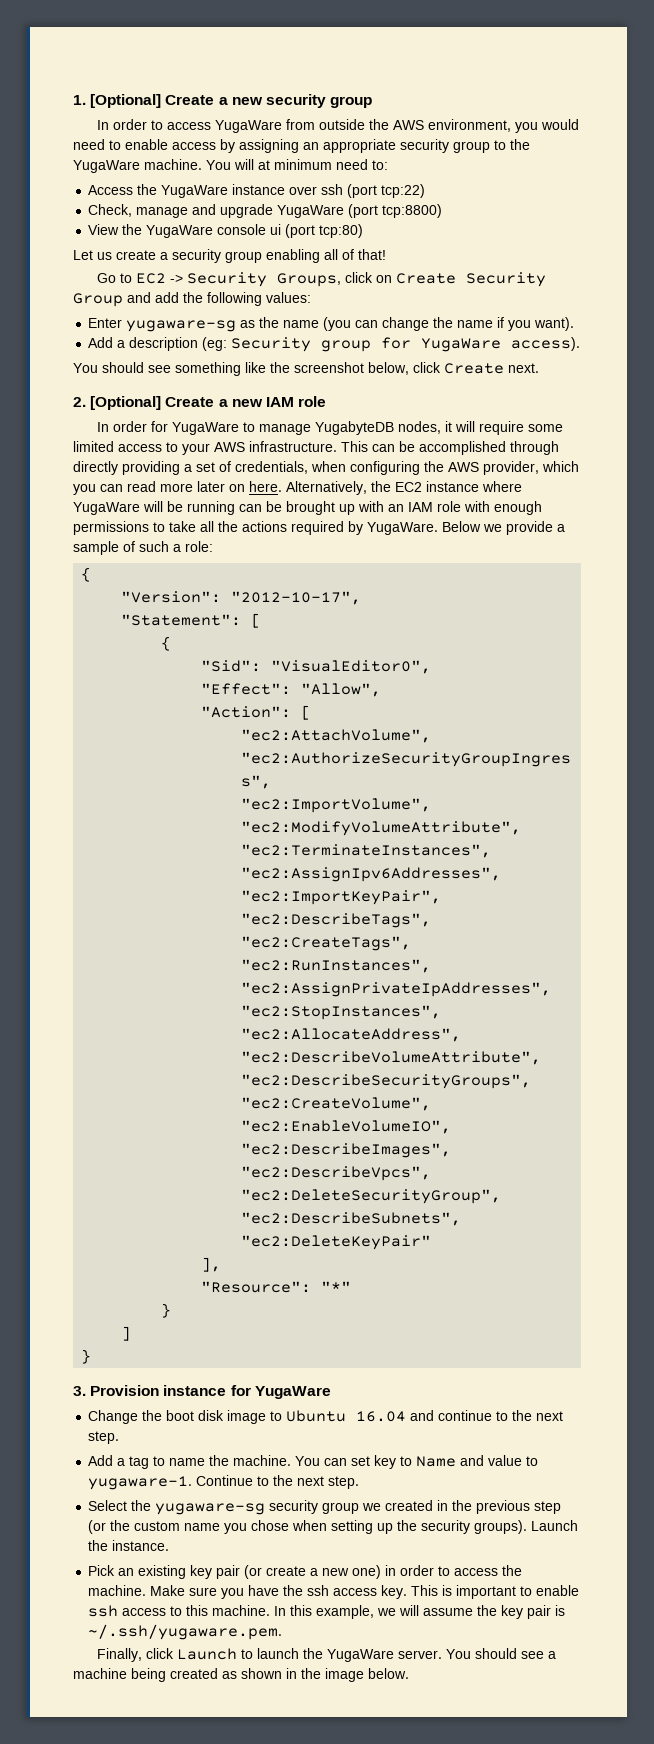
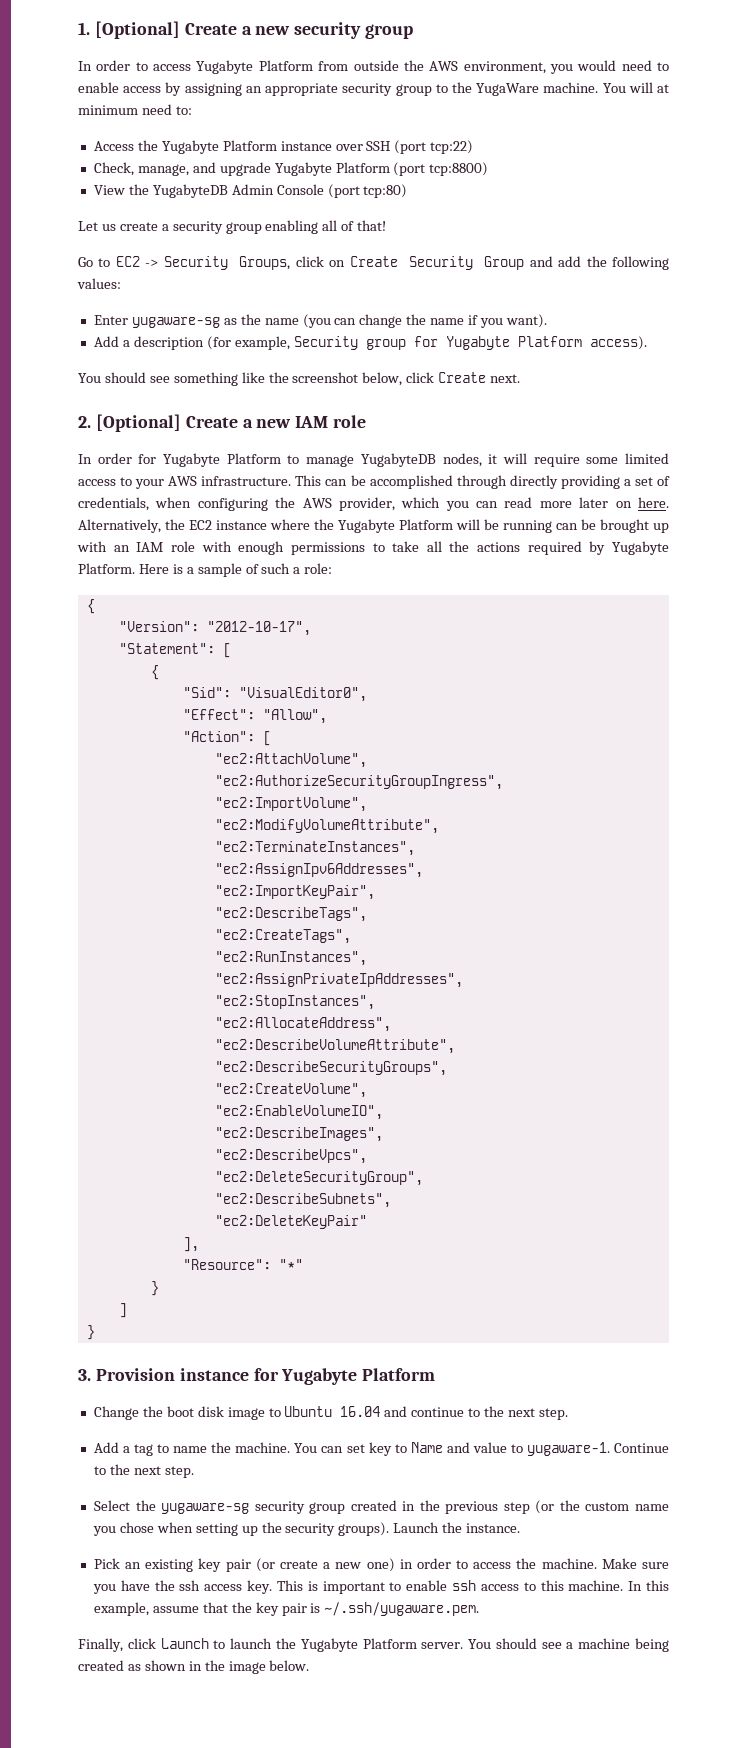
- In order to access YugaWare from outside the AWS environment, you would need to enable access by assigning an appropriate security group to the YugaWare machine.
+ In order to access Yugabyte Platform from outside the AWS environment, you would need to enable access by assigning an appropriate security group to the YugaWare machine.
- Access the YugaWare instance over ssh (port tcp:22)
+ Access the Yugabyte Platform instance over SSH (port tcp:22)
- Check, manage and upgrade YugaWare (port tcp:8800)
+ Check, manage, and upgrade Yugabyte Platform (port tcp:8800)
- View the YugaWare console ui (port tcp:80)
+ View the YugabyteDB Admin Console (port tcp:80)
- Add a description (eg: Security group for YugaWare access).
+ Add a description (for example, Security group for Yugabyte Platform access).
- In order for YugaWare to manage YugabyteDB nodes, it will require some limited access to your AWS infrastructure.
+ In order for Yugabyte Platform to manage YugabyteDB nodes, it will require some limited access to your AWS infrastructure.
- Alternatively, the EC2 instance where YugaWare will be running can be brought up with an IAM role with enough permissions to take all the actions required by YugaWare. Below we provide a sample of such a role:
+ Alternatively, the EC2 instance where the Yugabyte Platform will be running can be brought up with an IAM role with enough permissions to take all the actions required by Yugabyte Platform. Here is a sample of such a role:
- 3. Provision instance for YugaWare
+ 3. Provision instance for Yugabyte Platform
- Select the yugaware-sg security group we created in the previous step (or the custom name you chose when setting up the security groups).
+ Select the yugaware-sg security group created in the previous step (or the custom name you chose when setting up the security groups).
- In this example, we will assume the key pair is ~/.ssh/yugaware.pem.
+ In this example, assume that the key pair is ~/.ssh/yugaware.pem.
- Finally, click Launch to launch the YugaWare server.
+ Finally, click Launch to launch the Yugabyte Platform server.

